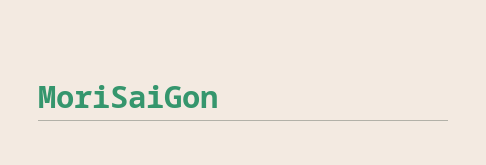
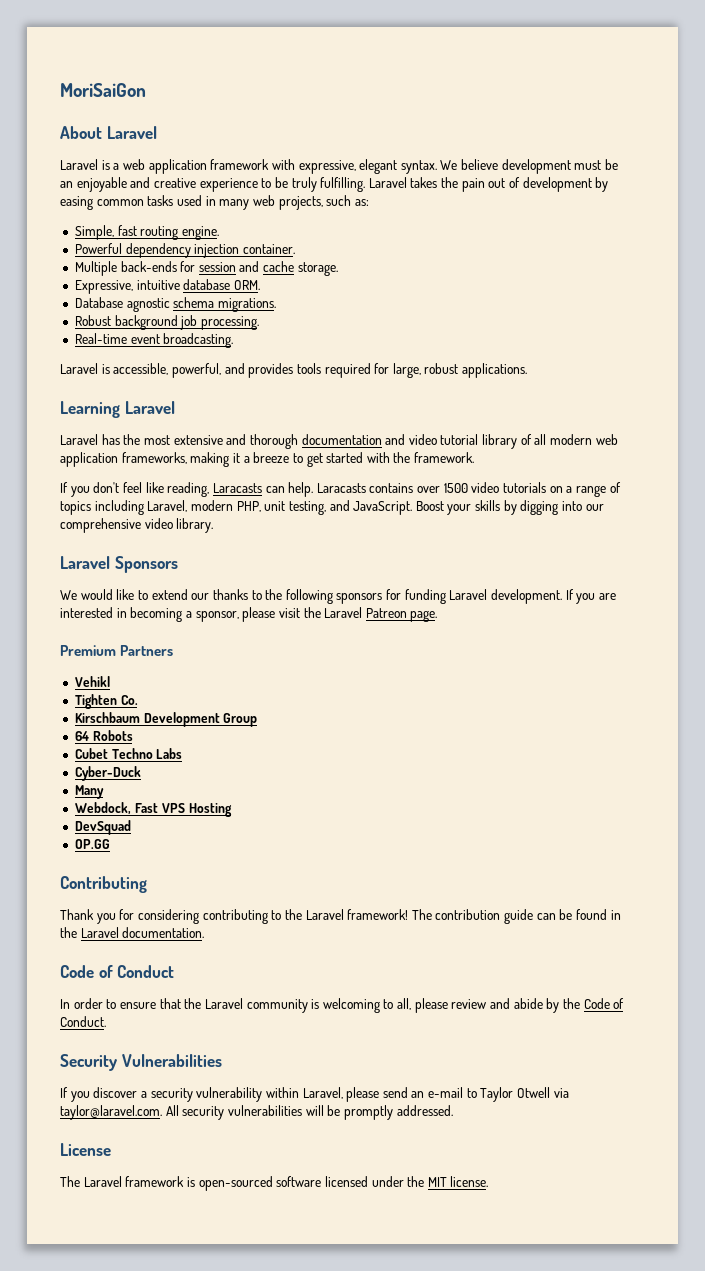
+ About Laravel
+ Laravel is a web application framework with expressive, elegant syntax. We believe development must be an enjoyable and creative experience to be truly fulfilling. Laravel takes the pain out of development by easing common tasks used in many web projects, such as:
+ Simple, fast routing engine.
+ Powerful dependency injection container.
+ Multiple back-ends for session and cache storage.
+ Expressive, intuitive database ORM.
+ Database agnostic schema migrations.
+ Robust background job processing.
+ Real-time event broadcasting.
+ Laravel is accessible, powerful, and provides tools required for large, robust applications.
+ Learning Laravel
+ Laravel has the most extensive and thorough documentation and video tutorial library of all modern web application frameworks, making it a breeze to get started with the framework.
+ If you don't feel like reading, Laracasts can help. Laracasts contains over 1500 video tutorials on a range of topics including Laravel, modern PHP, unit testing, and JavaScript. Boost your skills by digging into our comprehensive video library.
+ Laravel Sponsors
+ We would like to extend our thanks to the following sponsors for funding Laravel development. If you are interested in becoming a sponsor, please visit the Laravel Patreon page.
+ Premium Partners
+ Vehikl
+ Tighten Co.
+ Kirschbaum Development Group
+ 64 Robots
+ Cubet Techno Labs
+ Cyber-Duck
+ Many
+ Webdock, Fast VPS Hosting
+ DevSquad
+ OP.GG
+ Contributing
+ Thank you for considering contributing to the Laravel framework! The contribution guide can be found in the Laravel documentation.
+ Code of Conduct
+ In order to ensure that the Laravel community is welcoming to all, please review and abide by the Code of Conduct.
+ Security Vulnerabilities
+ If you discover a security vulnerability within Laravel, please send an e-mail to Taylor Otwell via taylor@laravel.com. All security vulnerabilities will be promptly addressed.
+ License
+ The Laravel framework is open-sourced software licensed under the MIT license.

